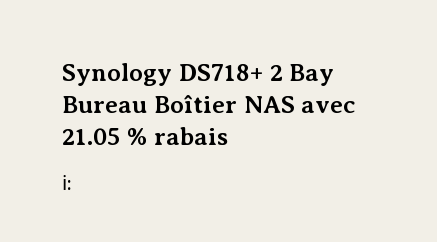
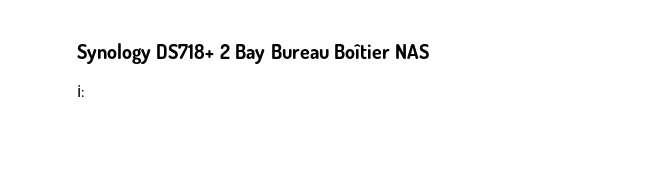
- Synology DS718+ 2 Bay Bureau Boîtier NAS avec 21.05 % rabais
+ Synology DS718+ 2 Bay Bureau Boîtier NAS

